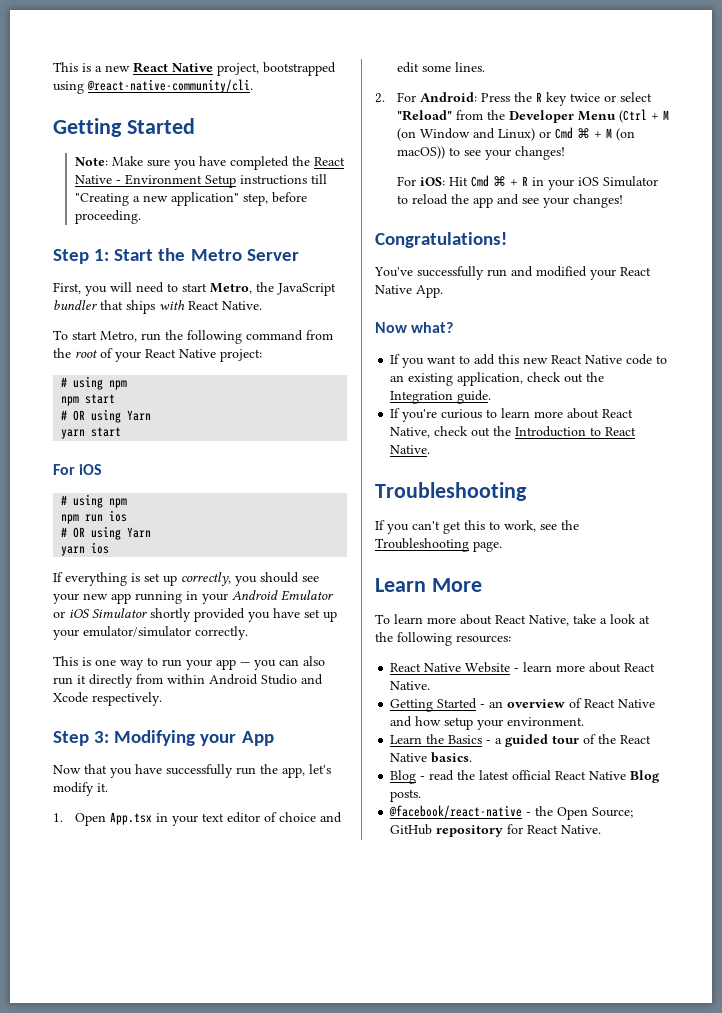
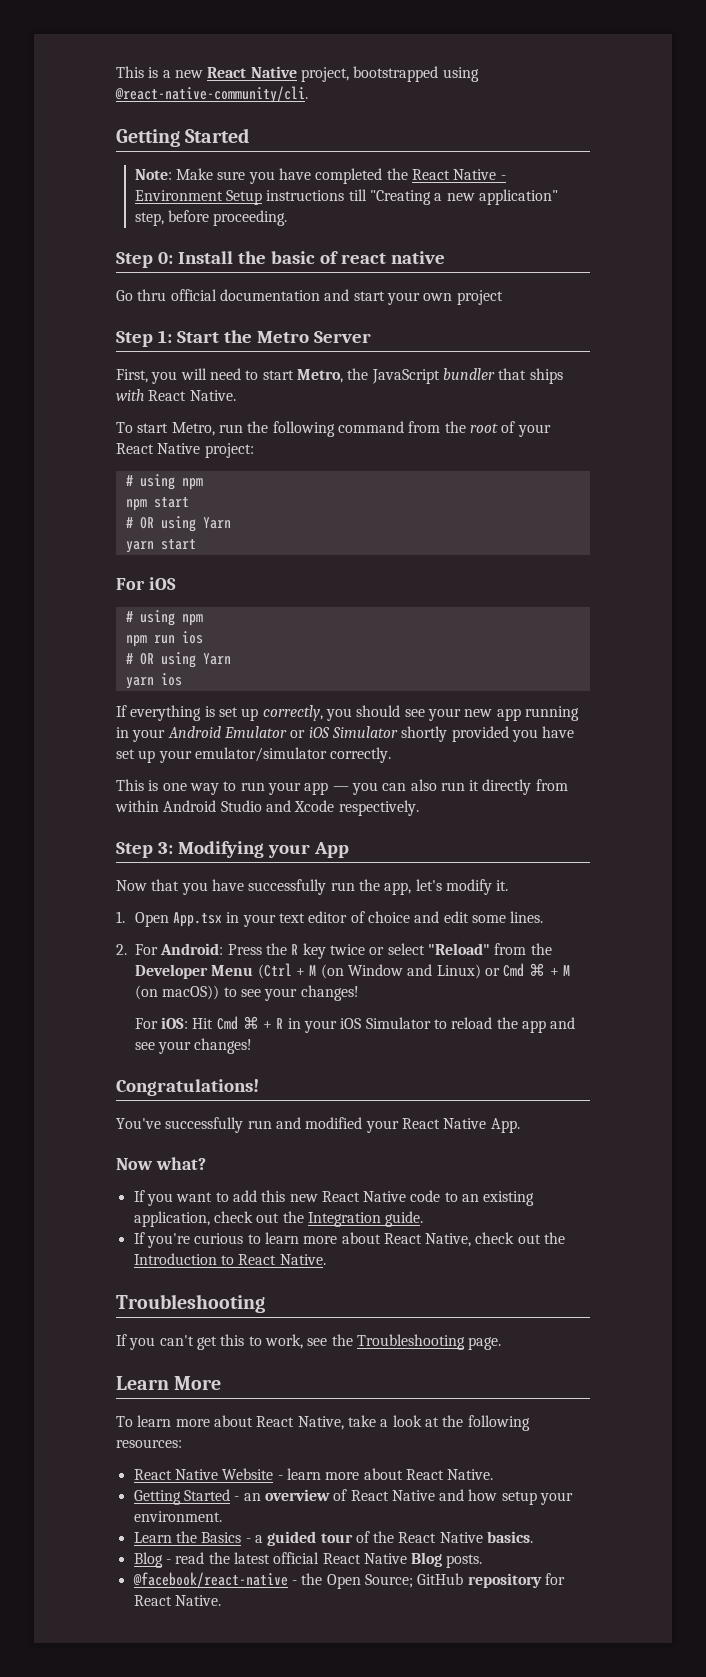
+ Step 0: Install the basic of react native
+ Go thru official documentation and start your own project

